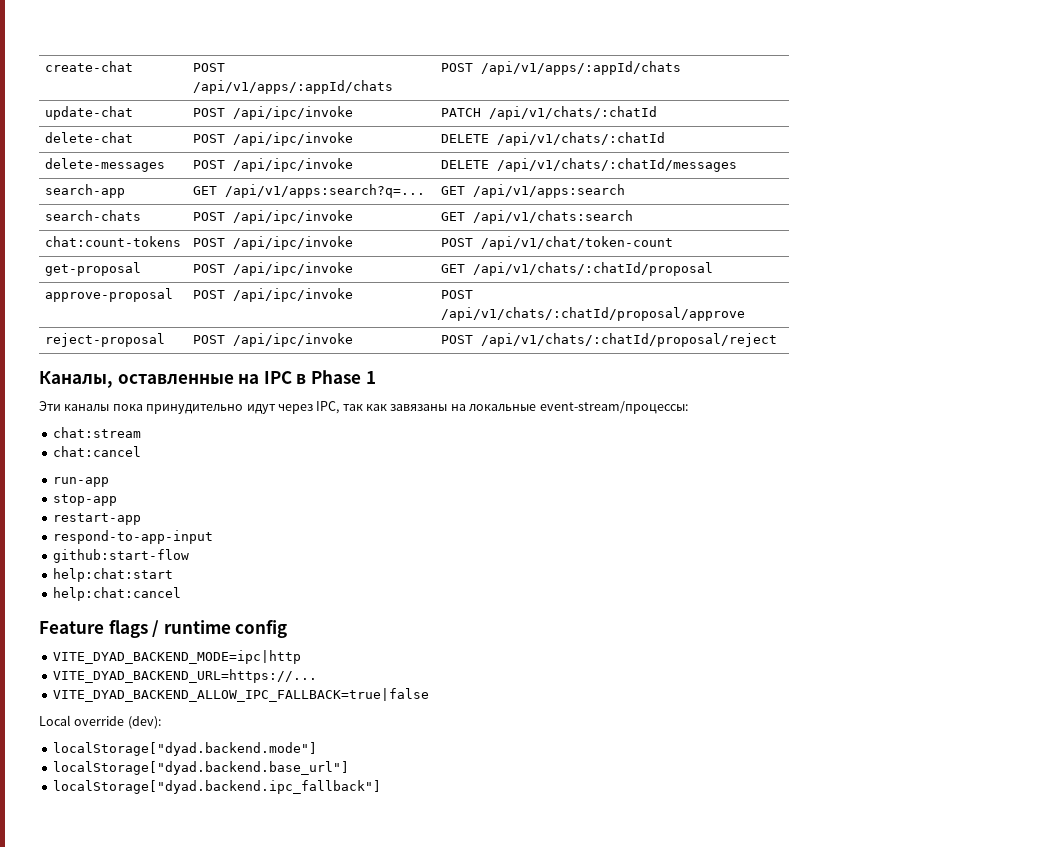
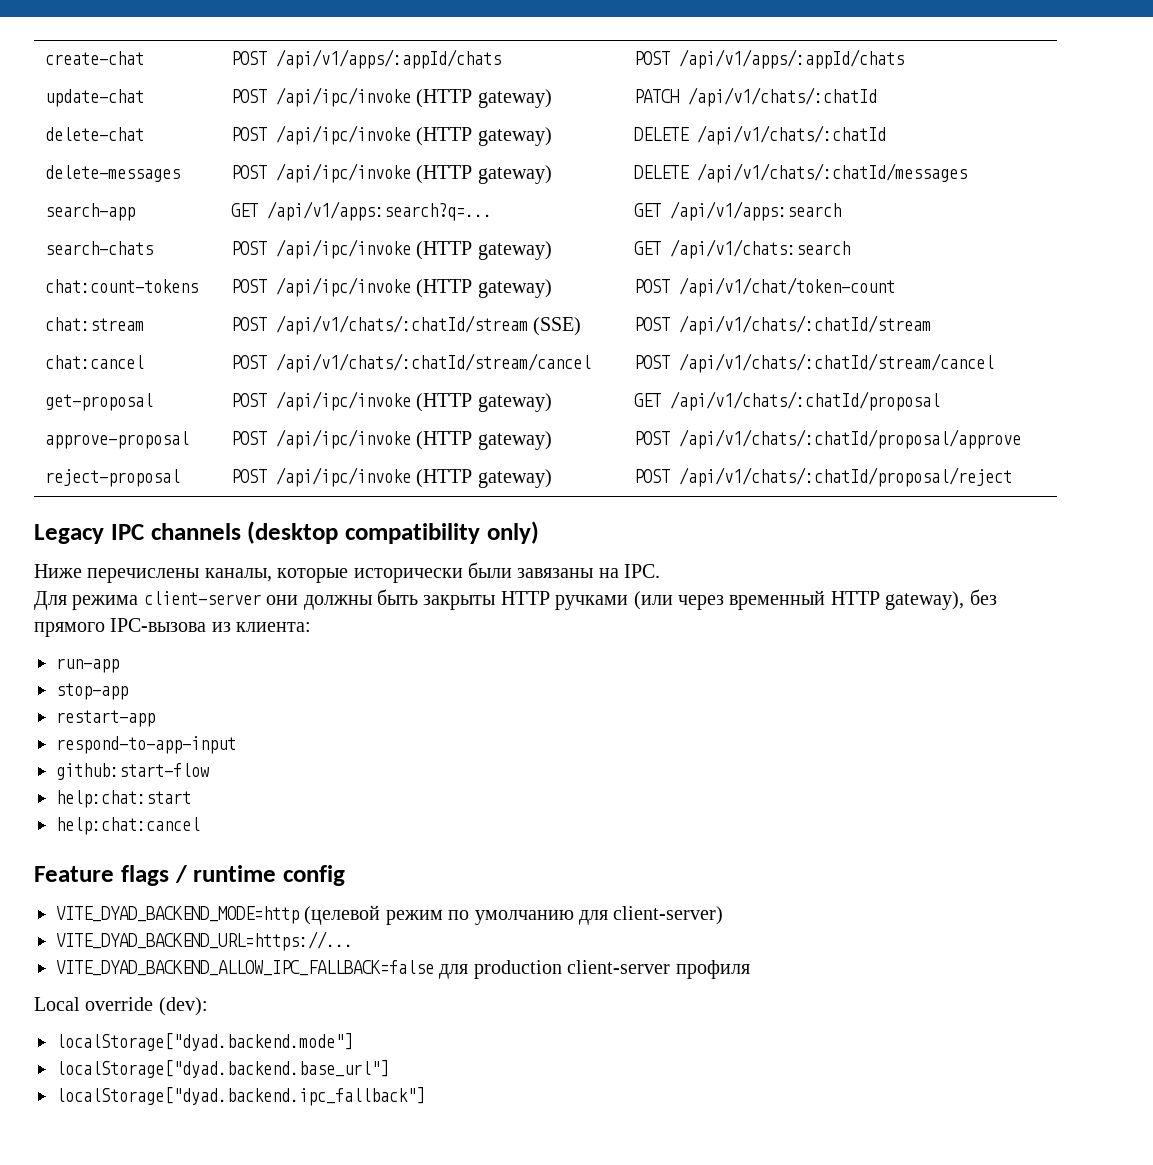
- update-chat | POST /api/ipc/invoke | PATCH /api/v1/chats/:chatId
+ update-chat | POST /api/ipc/invoke (HTTP gateway) | PATCH /api/v1/chats/:chatId
- delete-chat | POST /api/ipc/invoke | DELETE /api/v1/chats/:chatId
+ delete-chat | POST /api/ipc/invoke (HTTP gateway) | DELETE /api/v1/chats/:chatId
- delete-messages | POST /api/ipc/invoke | DELETE /api/v1/chats/:chatId/messages
+ delete-messages | POST /api/ipc/invoke (HTTP gateway) | DELETE /api/v1/chats/:chatId/messages
- search-chats | POST /api/ipc/invoke | GET /api/v1/chats:search
+ search-chats | POST /api/ipc/invoke (HTTP gateway) | GET /api/v1/chats:search
- chat:count-tokens | POST /api/ipc/invoke | POST /api/v1/chat/token-count
+ chat:count-tokens | POST /api/ipc/invoke (HTTP gateway) | POST /api/v1/chat/token-count
+ chat:stream | POST /api/v1/chats/:chatId/stream (SSE) | POST /api/v1/chats/:chatId/stream
+ chat:cancel | POST /api/v1/chats/:chatId/stream/cancel | POST /api/v1/chats/:chatId/stream/cancel
- get-proposal | POST /api/ipc/invoke | GET /api/v1/chats/:chatId/proposal
+ get-proposal | POST /api/ipc/invoke (HTTP gateway) | GET /api/v1/chats/:chatId/proposal
- approve-proposal | POST /api/ipc/invoke | POST /api/v1/chats/:chatId/proposal/approve
+ approve-proposal | POST /api/ipc/invoke (HTTP gateway) | POST /api/v1/chats/:chatId/proposal/approve
- reject-proposal | POST /api/ipc/invoke | POST /api/v1/chats/:chatId/proposal/reject
+ reject-proposal | POST /api/ipc/invoke (HTTP gateway) | POST /api/v1/chats/:chatId/proposal/reject
- Каналы, оставленные на IPC в Phase 1
- Эти каналы пока принудительно идут через IPC, так как завязаны на локальные event-stream/процессы:
- chat:stream
- chat:cancel
+ Legacy IPC channels (desktop compatibility only)
+ Ниже перечислены каналы, которые исторически были завязаны на IPC.
+ Для режима client-server они должны быть закрыты HTTP ручками (или через временный HTTP gateway), без прямого IPC-вызова из клиента:
- VITE_DYAD_BACKEND_MODE=ipc|http
+ VITE_DYAD_BACKEND_MODE=http (целевой режим по умолчанию для client-server)
  VITE_DYAD_BACKEND_URL=https://...
- VITE_DYAD_BACKEND_ALLOW_IPC_FALLBACK=true|false
+ VITE_DYAD_BACKEND_ALLOW_IPC_FALLBACK=false для production client-server профиля

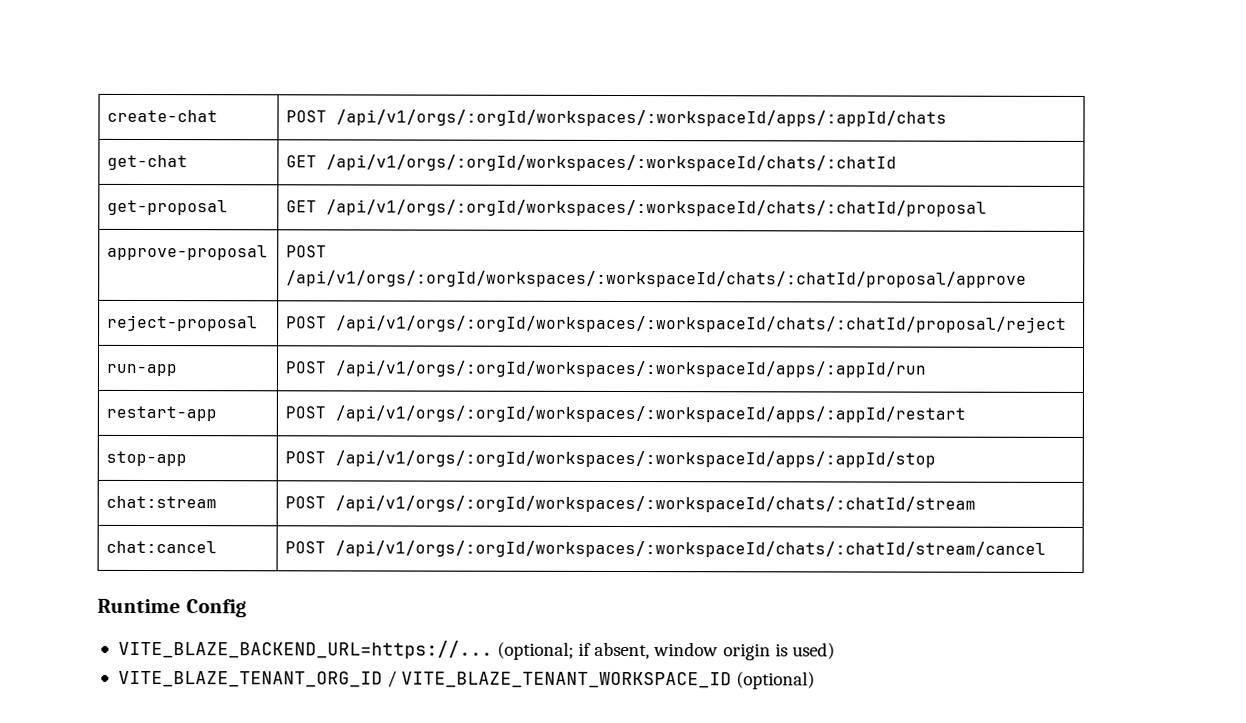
- create-chat | POST /api/v1/apps/:appId/chats | POST /api/v1/apps/:appId/chats
- update-chat | POST /api/ipc/invoke (HTTP gateway) | PATCH /api/v1/chats/:chatId
- delete-chat | POST /api/ipc/invoke (HTTP gateway) | DELETE /api/v1/chats/:chatId
- delete-messages | POST /api/ipc/invoke (HTTP gateway) | DELETE /api/v1/chats/:chatId/messages
- search-app | GET /api/v1/apps:search?q=... | GET /api/v1/apps:search
- search-chats | POST /api/ipc/invoke (HTTP gateway) | GET /api/v1/chats:search
- chat:count-tokens | POST /api/ipc/invoke (HTTP gateway) | POST /api/v1/chat/token-count
- chat:stream | POST /api/v1/chats/:chatId/stream (SSE) | POST /api/v1/chats/:chatId/stream
- chat:cancel | POST /api/v1/chats/:chatId/stream/cancel | POST /api/v1/chats/:chatId/stream/cancel
- get-proposal | POST /api/ipc/invoke (HTTP gateway) | GET /api/v1/chats/:chatId/proposal
- approve-proposal | POST /api/ipc/invoke (HTTP gateway) | POST /api/v1/chats/:chatId/proposal/approve
- reject-proposal | POST /api/ipc/invoke (HTTP gateway) | POST /api/v1/chats/:chatId/proposal/reject
- Legacy IPC channels (desktop compatibility only)
- Ниже перечислены каналы, которые исторически были завязаны на IPC.
- Для режима client-server они должны быть закрыты HTTP ручками (или через временный HTTP gateway), без прямого IPC-вызова из клиента:
- run-app
- stop-app
- restart-app
- respond-to-app-input
- github:start-flow
- help:chat:start
- help:chat:cancel
- Feature flags / runtime config
- VITE_DYAD_BACKEND_MODE=http (целевой режим по умолчанию для client-server)
- VITE_DYAD_BACKEND_URL=https://...
- VITE_DYAD_BACKEND_ALLOW_IPC_FALLBACK=false для production client-server профиля
- Local override (dev):
- localStorage["dyad.backend.mode"]
- localStorage["dyad.backend.base_url"]
- localStorage["dyad.backend.ipc_fallback"]
+ create-chat | POST /api/v1/orgs/:orgId/workspaces/:workspaceId/apps/:appId/chats
+ get-chat | GET /api/v1/orgs/:orgId/workspaces/:workspaceId/chats/:chatId
+ get-proposal | GET /api/v1/orgs/:orgId/workspaces/:workspaceId/chats/:chatId/proposal
+ approve-proposal | POST /api/v1/orgs/:orgId/workspaces/:workspaceId/chats/:chatId/proposal/approve
+ reject-proposal | POST /api/v1/orgs/:orgId/workspaces/:workspaceId/chats/:chatId/proposal/reject
+ run-app | POST /api/v1/orgs/:orgId/workspaces/:workspaceId/apps/:appId/run
+ restart-app | POST /api/v1/orgs/:orgId/workspaces/:workspaceId/apps/:appId/restart
+ stop-app | POST /api/v1/orgs/:orgId/workspaces/:workspaceId/apps/:appId/stop
+ chat:stream | POST /api/v1/orgs/:orgId/workspaces/:workspaceId/chats/:chatId/stream
+ chat:cancel | POST /api/v1/orgs/:orgId/workspaces/:workspaceId/chats/:chatId/stream/cancel
+ Runtime Config
+ VITE_BLAZE_BACKEND_URL=https://... (optional; if absent, window origin is used)
+ VITE_BLAZE_TENANT_ORG_ID / VITE_BLAZE_TENANT_WORKSPACE_ID (optional)

